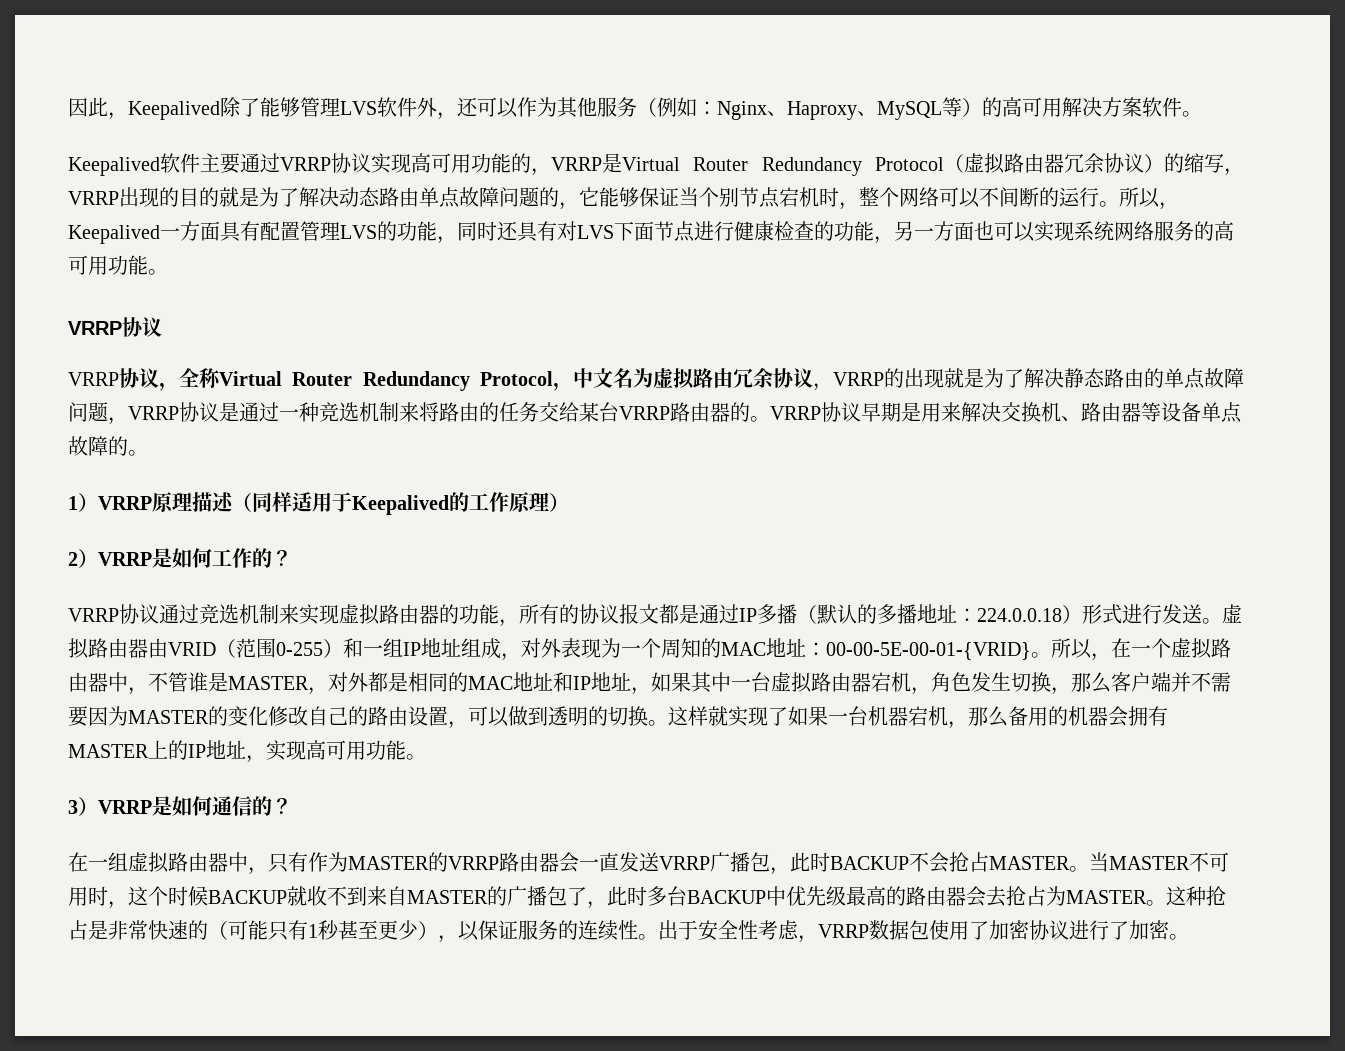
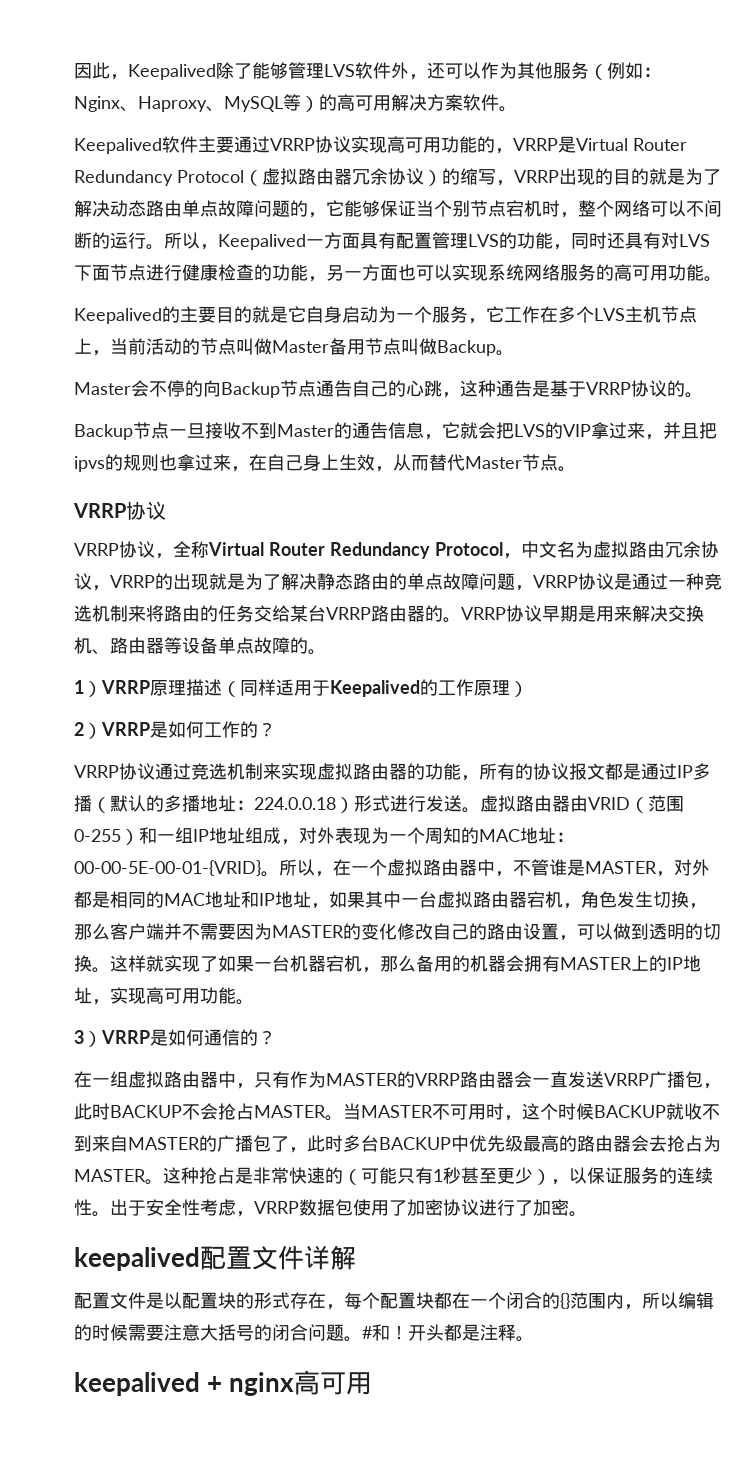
+ Keepalived的主要目的就是它自身启动为一个服务，它工作在多个LVS主机节点上，当前活动的节点叫做Master备用节点叫做Backup。
+ Master会不停的向Backup节点通告自己的心跳，这种通告是基于VRRP协议的。
+ Backup节点一旦接收不到Master的通告信息，它就会把LVS的VIP拿过来，并且把ipvs的规则也拿过来，在自己身上生效，从而替代Master节点。
+ keepalived配置文件详解
+ 配置文件是以配置块的形式存在，每个配置块都在一个闭合的{}范围内，所以编辑的时候需要注意大括号的闭合问题。#和！开头都是注释。
+ keepalived + nginx高可用

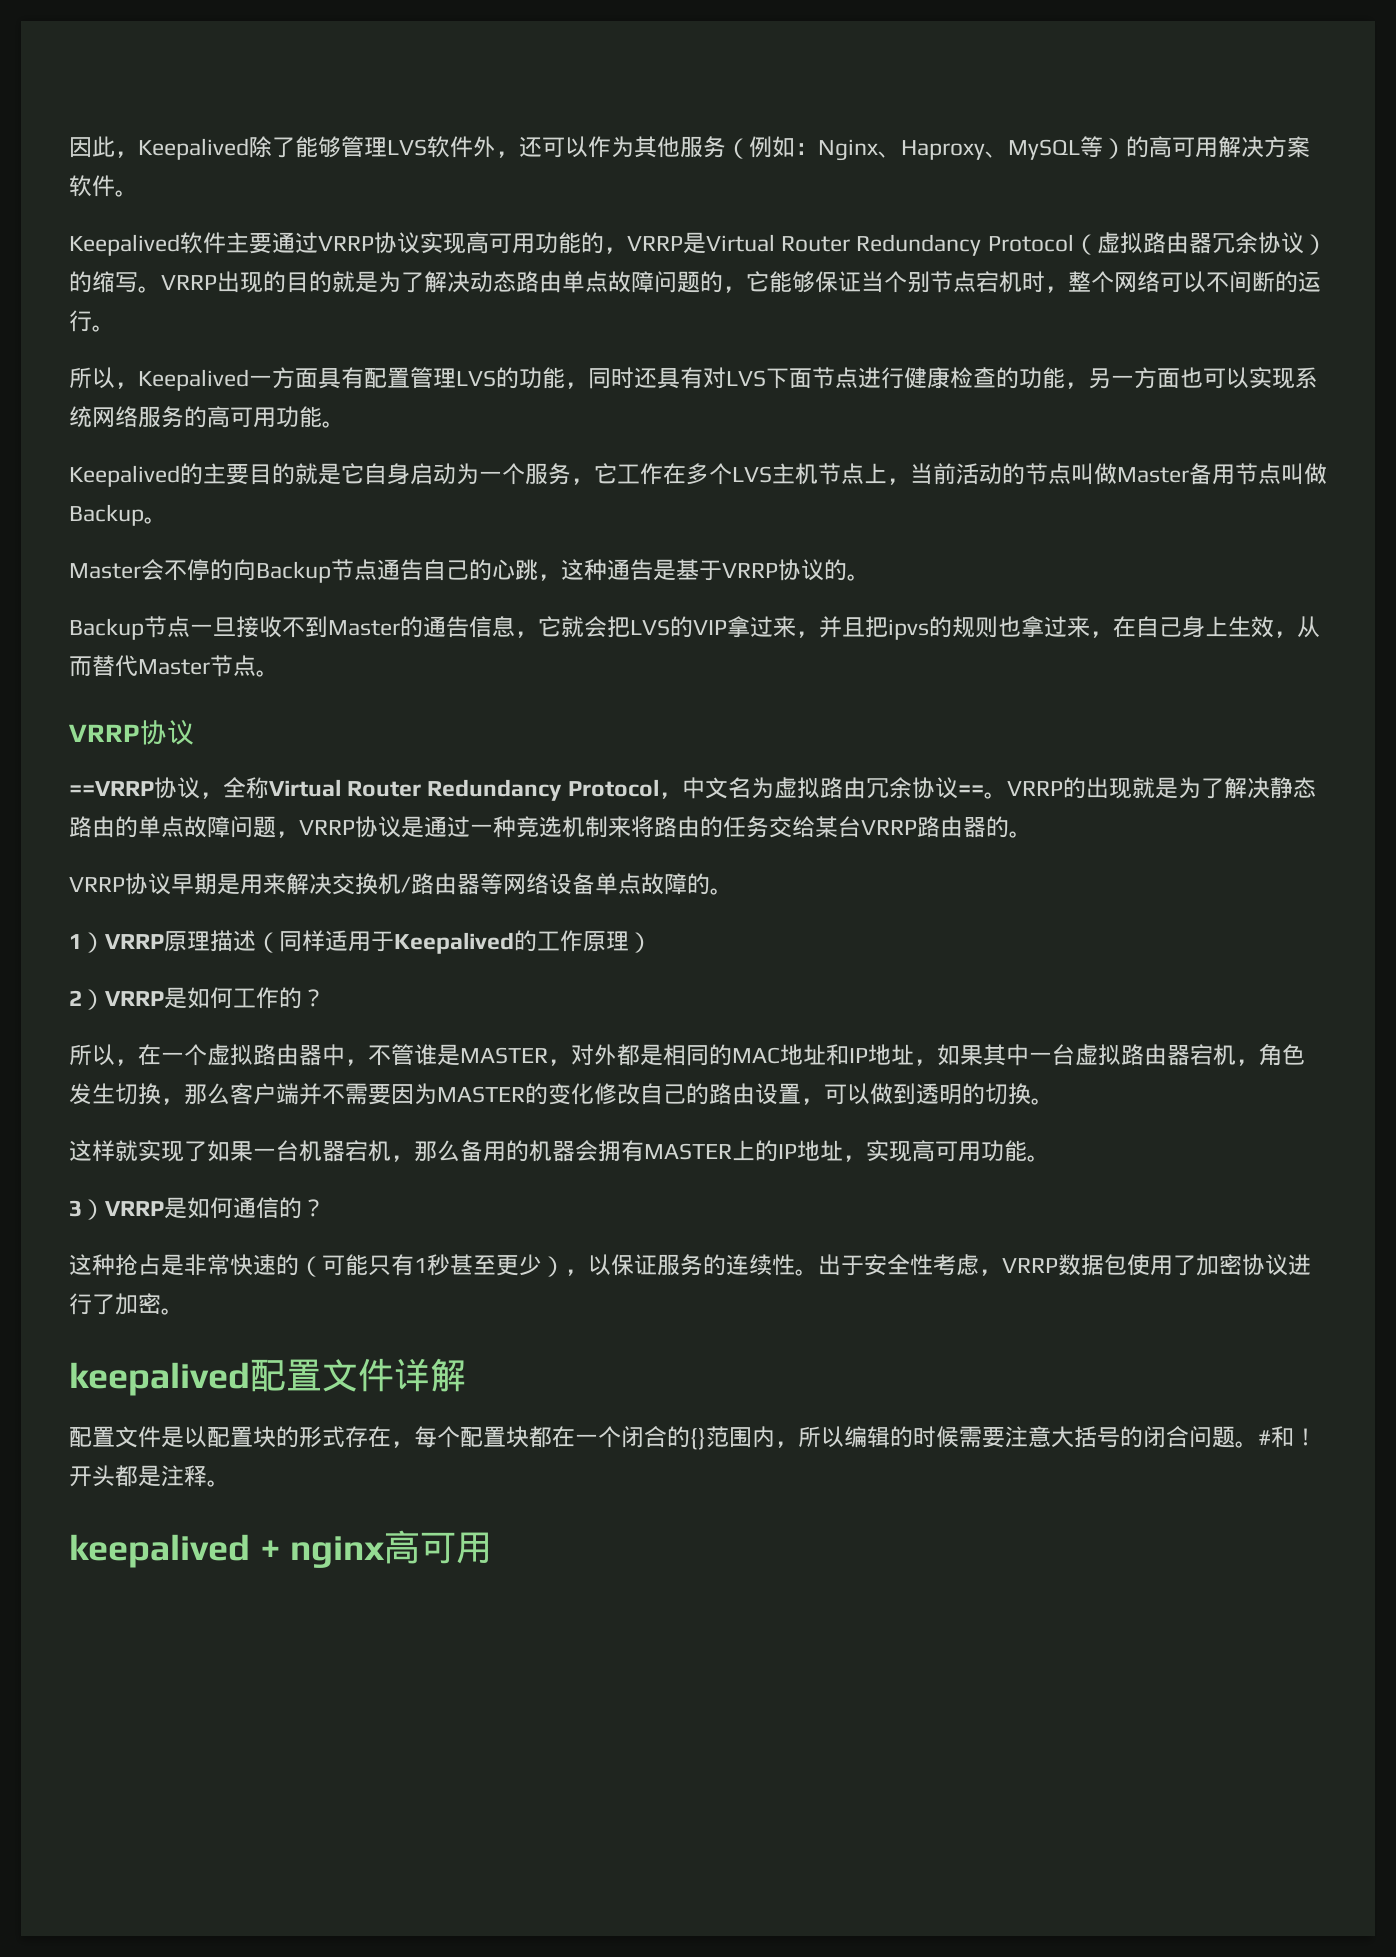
- Keepalived软件主要通过VRRP协议实现高可用功能的，VRRP是Virtual Router Redundancy Protocol（虚拟路由器冗余协议）的缩写，VRRP出现的目的就是为了解决动态路由单点故障问题的，它能够保证当个别节点宕机时，整个网络可以不间断的运行。所以，Keepalived一方面具有配置管理LVS的功能，同时还具有对LVS下面节点进行健康检查的功能，另一方面也可以实现系统网络服务的高可用功能。
+ Keepalived软件主要通过VRRP协议实现高可用功能的，VRRP是Virtual Router Redundancy Protocol（虚拟路由器冗余协议）的缩写。VRRP出现的目的就是为了解决动态路由单点故障问题的，它能够保证当个别节点宕机时，整个网络可以不间断的运行。
+ 所以，Keepalived一方面具有配置管理LVS的功能，同时还具有对LVS下面节点进行健康检查的功能，另一方面也可以实现系统网络服务的高可用功能。
- VRRP协议，全称Virtual Router Redundancy Protocol，中文名为虚拟路由冗余协议，VRRP的出现就是为了解决静态路由的单点故障问题，VRRP协议是通过一种竞选机制来将路由的任务交给某台VRRP路由器的。VRRP协议早期是用来解决交换机、路由器等设备单点故障的。
+ ==VRRP协议，全称Virtual Router Redundancy Protocol，中文名为虚拟路由冗余协议==。VRRP的出现就是为了解决静态路由的单点故障问题，VRRP协议是通过一种竞选机制来将路由的任务交给某台VRRP路由器的。
+ VRRP协议早期是用来解决交换机/路由器等网络设备单点故障的。
- VRRP协议通过竞选机制来实现虚拟路由器的功能，所有的协议报文都是通过IP多播（默认的多播地址：224.0.0.18）形式进行发送。虚拟路由器由VRID（范围0-255）和一组IP地址组成，对外表现为一个周知的MAC地址：00-00-5E-00-01-{VRID}。所以，在一个虚拟路由器中，不管谁是MASTER，对外都是相同的MAC地址和IP地址，如果其中一台虚拟路由器宕机，角色发生切换，那么客户端并不需要因为MASTER的变化修改自己的路由设置，可以做到透明的切换。这样就实现了如果一台机器宕机，那么备用的机器会拥有MASTER上的IP地址，实现高可用功能。
+ 所以，在一个虚拟路由器中，不管谁是MASTER，对外都是相同的MAC地址和IP地址，如果其中一台虚拟路由器宕机，角色发生切换，那么客户端并不需要因为MASTER的变化修改自己的路由设置，可以做到透明的切换。
+ 这样就实现了如果一台机器宕机，那么备用的机器会拥有MASTER上的IP地址，实现高可用功能。
- 在一组虚拟路由器中，只有作为MASTER的VRRP路由器会一直发送VRRP广播包，此时BACKUP不会抢占MASTER。当MASTER不可用时，这个时候BACKUP就收不到来自MASTER的广播包了，此时多台BACKUP中优先级最高的路由器会去抢占为MASTER。

